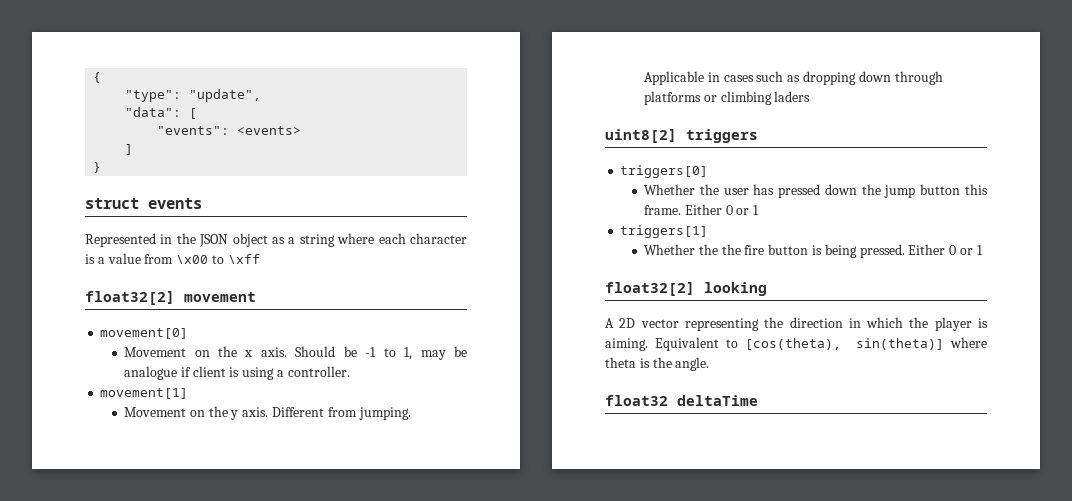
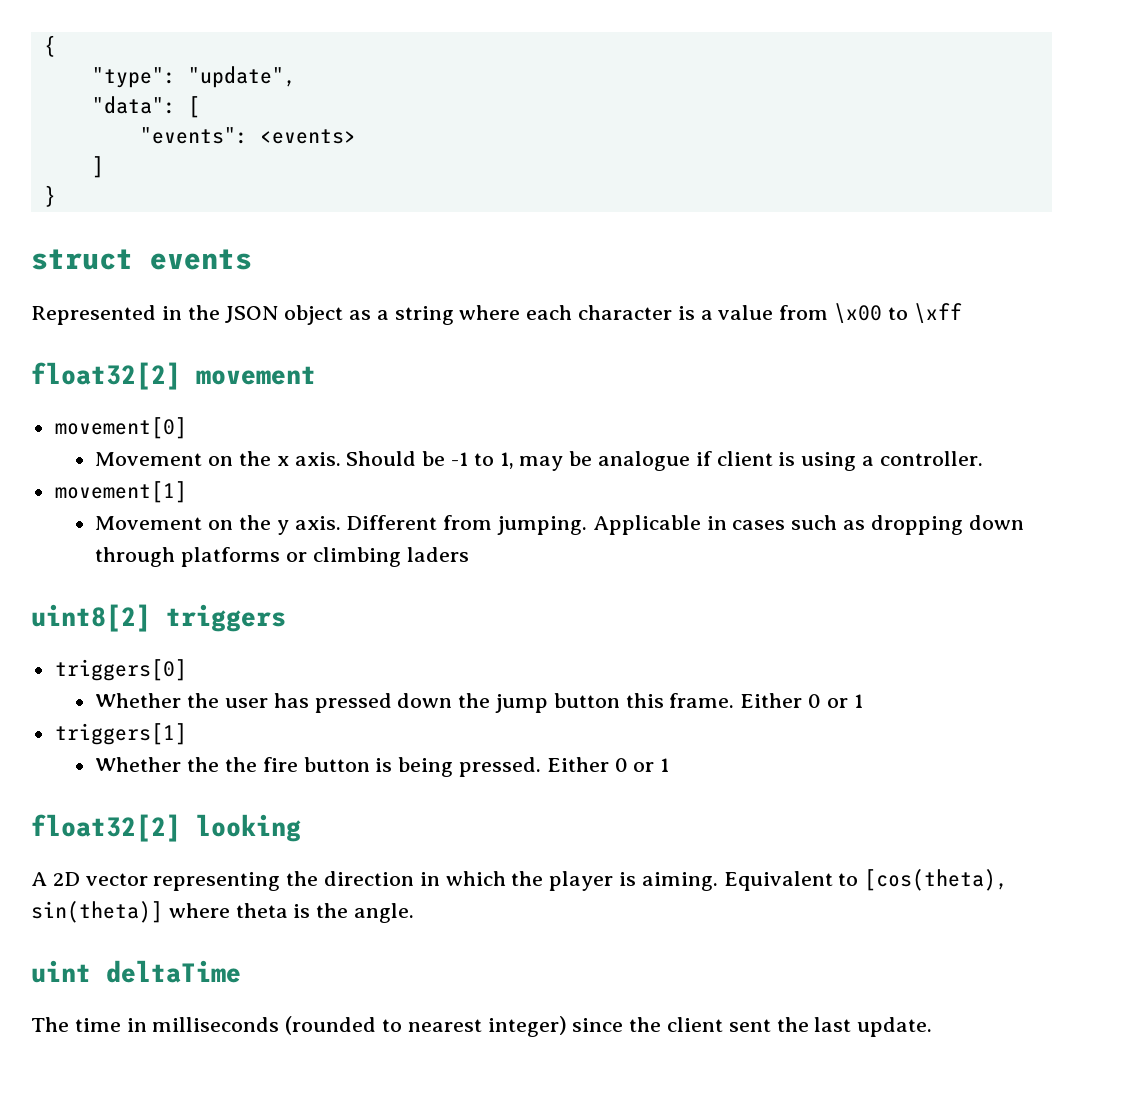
- float32 deltaTime
+ uint deltaTime
+ The time in milliseconds (rounded to nearest integer) since the client sent the last update.

